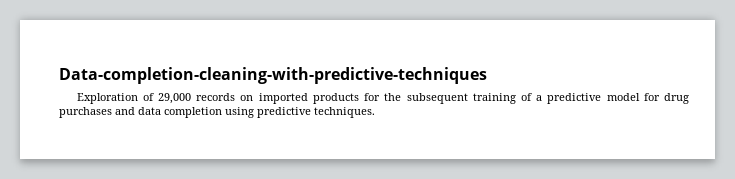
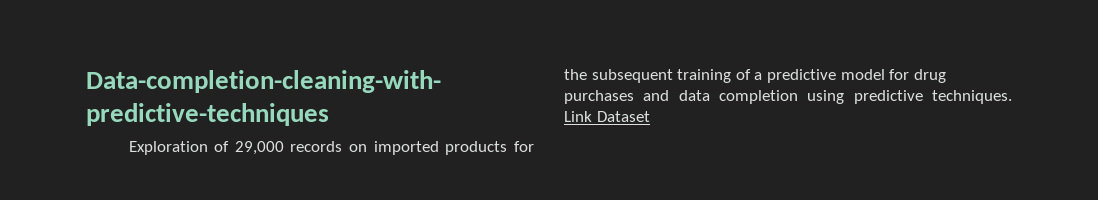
+ Link Dataset

